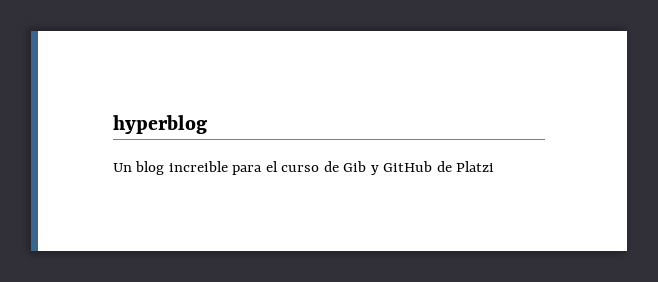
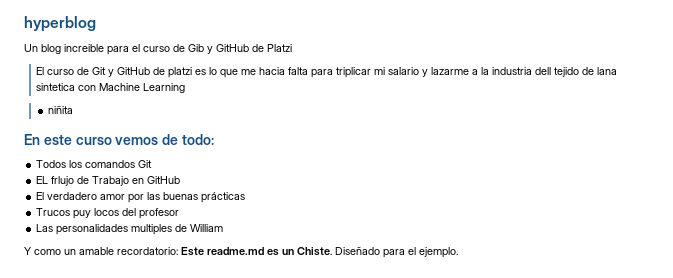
+ El curso de Git y GitHub de platzi es lo que me hacia falta para triplicar mi salario y lazarme a la industria dell tejido de lana sintetica con Machine Learning
+ niñita
+ En este curso vemos de todo:
+ Todos los comandos Git
+ EL frlujo de Trabajo en GitHub
+ El verdadero amor por las buenas prácticas
+ Trucos puy locos del profesor
+ Las personalidades multiples de William
+ Y como un amable recordatorio: Este readme.md es un Chiste. Diseñado para el ejemplo.

